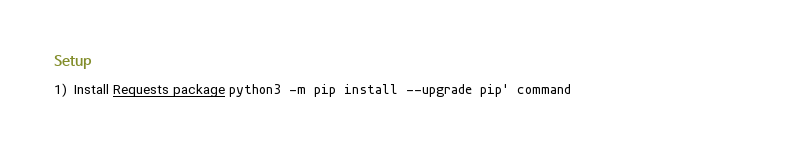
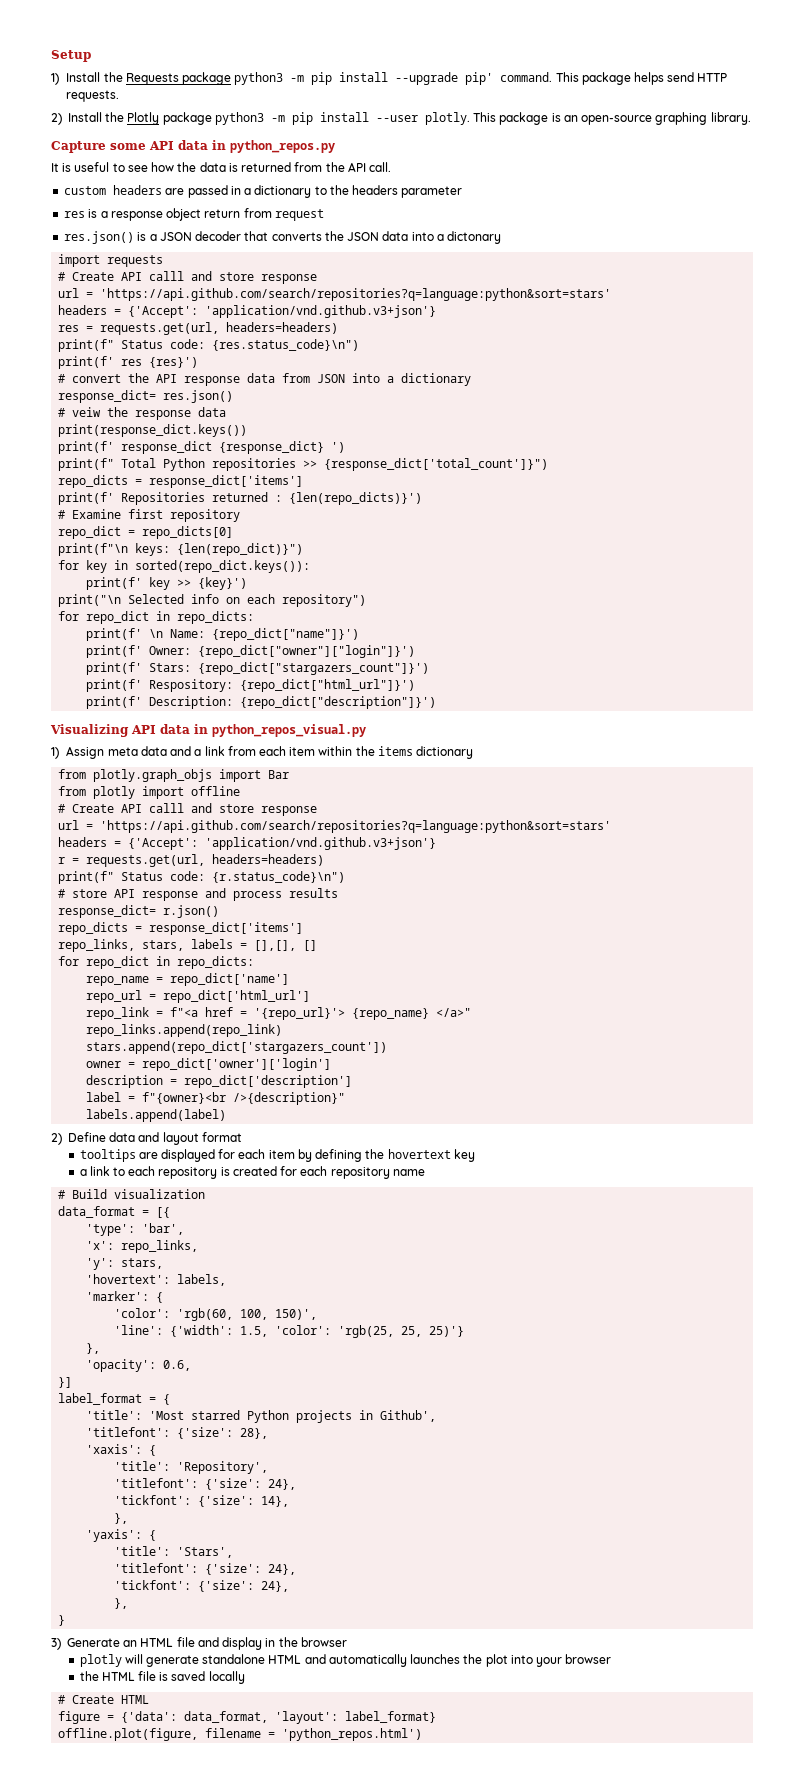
- 1) Install Requests package python3 -m pip install --upgrade pip' command
+ 1) Install the Requests package python3 -m pip install --upgrade pip' command. This package helps send HTTP requests.
+ 2) Install the Plotly package python3 -m pip install --user plotly. This package is an open-source graphing library.
+ Capture some API data in python_repos.py
+ It is useful to see how the data is returned from the API call.
+ custom headers are passed in a dictionary to the headers parameter
+ res is a response object return from request
+ res.json() is a JSON decoder that converts the JSON data into a dictonary
+ import requests
+ # Create API calll and store response
+ url = 'https://api.github.com/search/repositories?q=language:python&sort=stars'
+ headers = {'Accept': 'application/vnd.github.v3+json'}
+ res = requests.get(url, headers=headers)
+ print(f" Status code: {res.status_code}\n")
+ print(f' res {res}')
+ # convert the API response data from JSON into a dictionary
+ response_dict= res.json()
+ # veiw the response data
+ print(response_dict.keys())
+ print(f' response_dict {response_dict} ')
+ print(f" Total Python repositories >> {response_dict['total_count']}")
+ repo_dicts = response_dict['items']
+ print(f' Repositories returned : {len(repo_dicts)}')
+ # Examine first repository
+ repo_dict = repo_dicts[0]
+ print(f"\n keys: {len(repo_dict)}")
+ for key in sorted(repo_dict.keys()):
+ print(f' key >> {key}')
+ print("\n Selected info on each repository")
+ for repo_dict in repo_dicts:
+ print(f' \n Name: {repo_dict["name"]}')
+ print(f' Owner: {repo_dict["owner"]["login"]}')
+ print(f' Stars: {repo_dict["stargazers_count"]}')
+ print(f' Respository: {repo_dict["html_url"]}')
+ print(f' Description: {repo_dict["description"]}')
+ Visualizing API data in python_repos_visual.py
+ 1) Assign meta data and a link from each item within the items dictionary
+ from plotly.graph_objs import Bar
+ from plotly import offline
+ # Create API calll and store response
+ url = 'https://api.github.com/search/repositories?q=language:python&sort=stars'
+ headers = {'Accept': 'application/vnd.github.v3+json'}
+ r = requests.get(url, headers=headers)
+ print(f" Status code: {r.status_code}\n")
+ # store API response and process results
+ response_dict= r.json()
+ repo_dicts = response_dict['items']
+ repo_links, stars, labels = [],[], []
+ for repo_dict in repo_dicts:
+ repo_name = repo_dict['name']
+ repo_url = repo_dict['html_url']
+ repo_link = f"<a href = '{repo_url}'> {repo_name} </a>"
+ repo_links.append(repo_link)
+ stars.append(repo_dict['stargazers_count'])
+ owner = repo_dict['owner']['login']
+ description = repo_dict['description']
+ label = f"{owner}<br />{description}"
+ labels.append(label)
+ 2) Define data and layout format
+ tooltips are displayed for each item by defining the hovertext key
+ a link to each repository is created for each repository name
+ # Build visualization
+ data_format = [{
+ 'type': 'bar',
+ 'x': repo_links,
+ 'y': stars,
+ 'hovertext': labels,
+ 'marker': {
+ 'color': 'rgb(60, 100, 150)',
+ 'line': {'width': 1.5, 'color': 'rgb(25, 25, 25)'}
+ },
+ 'opacity': 0.6,
+ }]
+ label_format = {
+ 'title': 'Most starred Python projects in Github',
+ 'titlefont': {'size': 28},
+ 'xaxis': {
+ 'title': 'Repository',
+ 'titlefont': {'size': 24},
+ 'tickfont': {'size': 14},
+ },
+ 'yaxis': {
+ 'title': 'Stars',
+ 'titlefont': {'size': 24},
+ 'tickfont': {'size': 24},
+ },
+ }
+ 3) Generate an HTML file and display in the browser
+ plotly will generate standalone HTML and automatically launches the plot into your browser
+ the HTML file is saved locally
+ # Create HTML
+ figure = {'data': data_format, 'layout': label_format}
+ offline.plot(figure, filename = 'python_repos.html')

